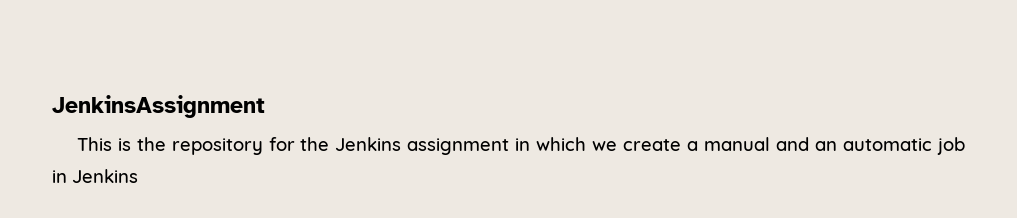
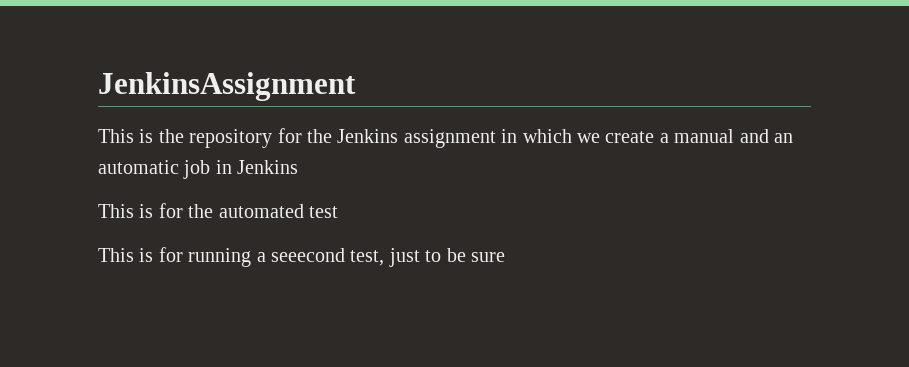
+ This is for the automated test
+ This is for running a seeecond test, just to be sure

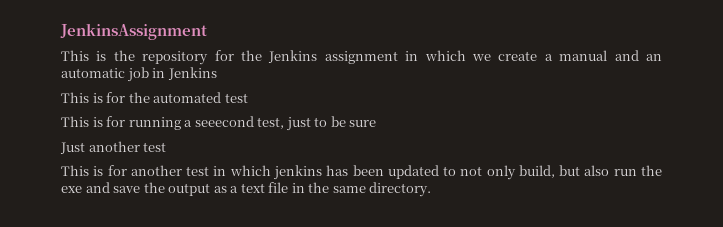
+ Just another test
+ This is for another test in which jenkins has been updated to not only build, but also run the exe and save the output as a text file in the same directory.

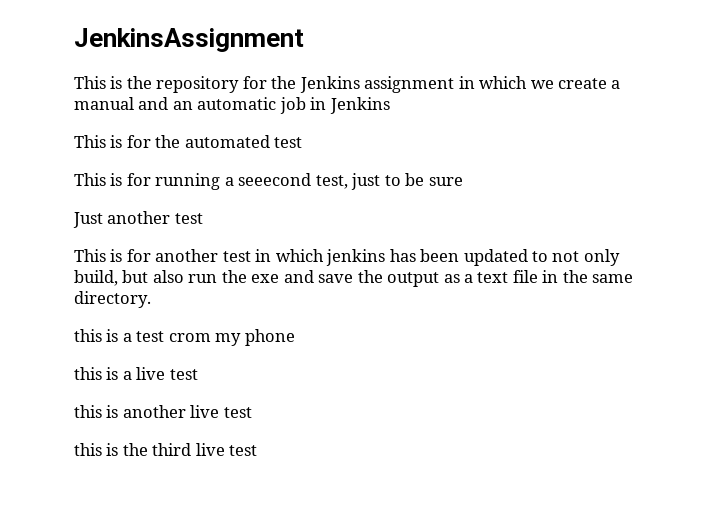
+ this is a test crom my phone
+ this is a live test
+ this is another live test
+ this is the third live test

